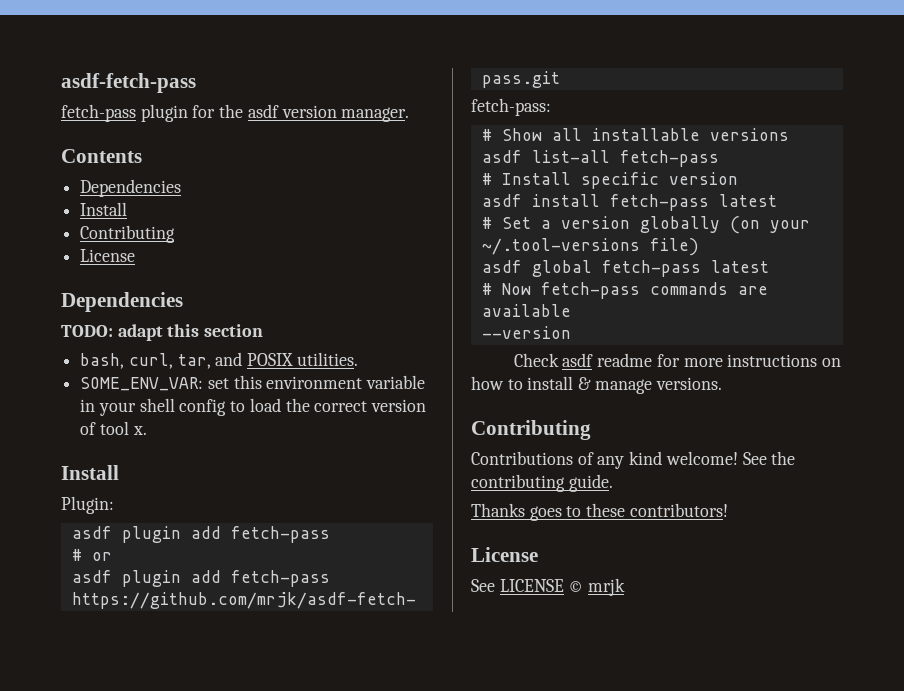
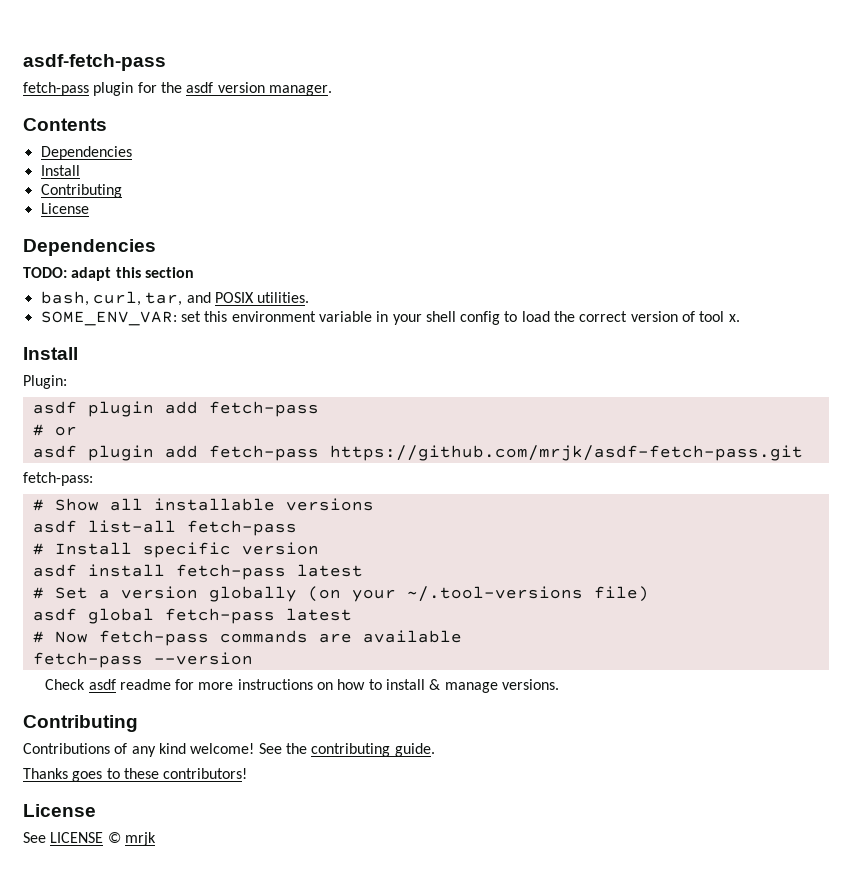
- --version
+ fetch-pass --version

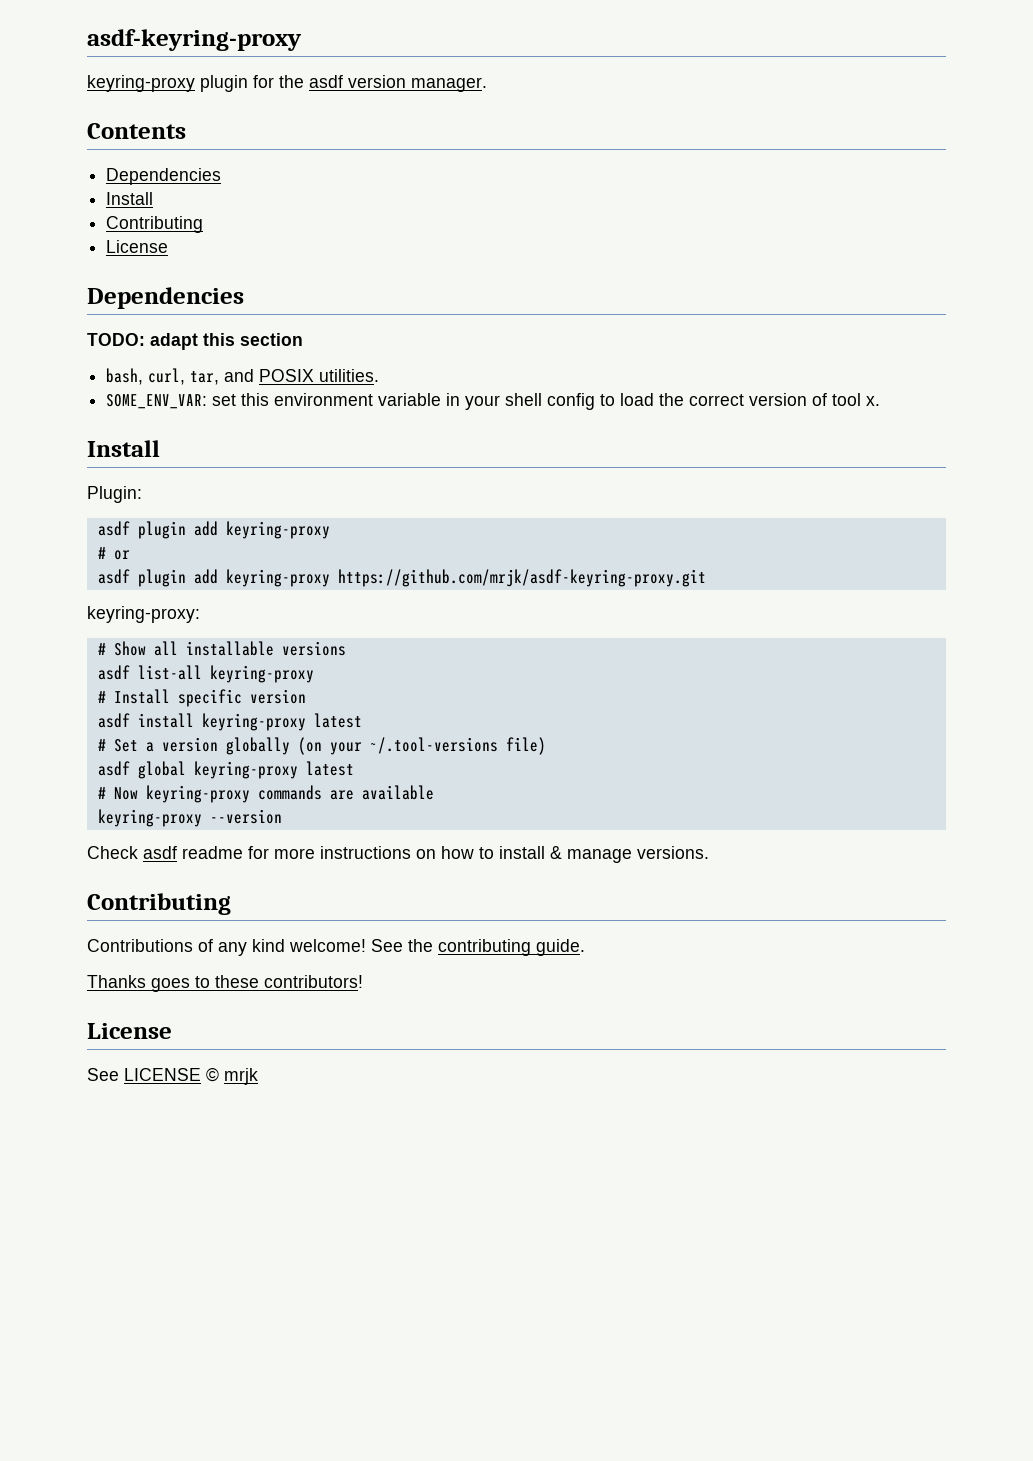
- asdf-fetch-pass
- fetch-pass plugin for the asdf version manager.
+ asdf-keyring-proxy
+ keyring-proxy plugin for the asdf version manager.
  Plugin:
- asdf plugin add fetch-pass
+ asdf plugin add keyring-proxy
- asdf plugin add fetch-pass https://github.com/mrjk/asdf-fetch-pass.git
- fetch-pass:
+ asdf plugin add keyring-proxy https://github.com/mrjk/asdf-keyring-proxy.git
+ keyring-proxy:
- asdf list-all fetch-pass
+ asdf list-all keyring-proxy
- asdf install fetch-pass latest
+ asdf install keyring-proxy latest
- asdf global fetch-pass latest
+ asdf global keyring-proxy latest
- # Now fetch-pass commands are available
+ # Now keyring-proxy commands are available
- fetch-pass --version
+ keyring-proxy --version

